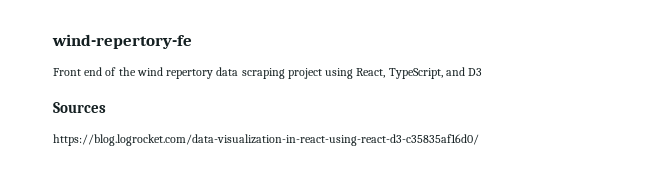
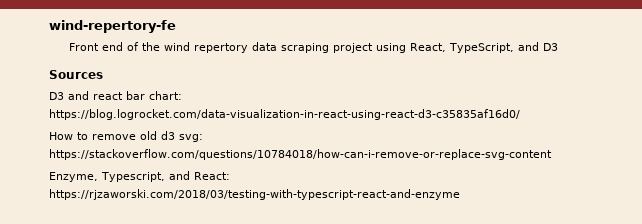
- https://blog.logrocket.com/data-visualization-in-react-using-react-d3-c35835af16d0/
+ D3 and react bar chart: https://blog.logrocket.com/data-visualization-in-react-using-react-d3-c35835af16d0/
+ How to remove old d3 svg: https://stackoverflow.com/questions/10784018/how-can-i-remove-or-replace-svg-content
+ Enzyme, Typescript, and React: https://rjzaworski.com/2018/03/testing-with-typescript-react-and-enzyme

